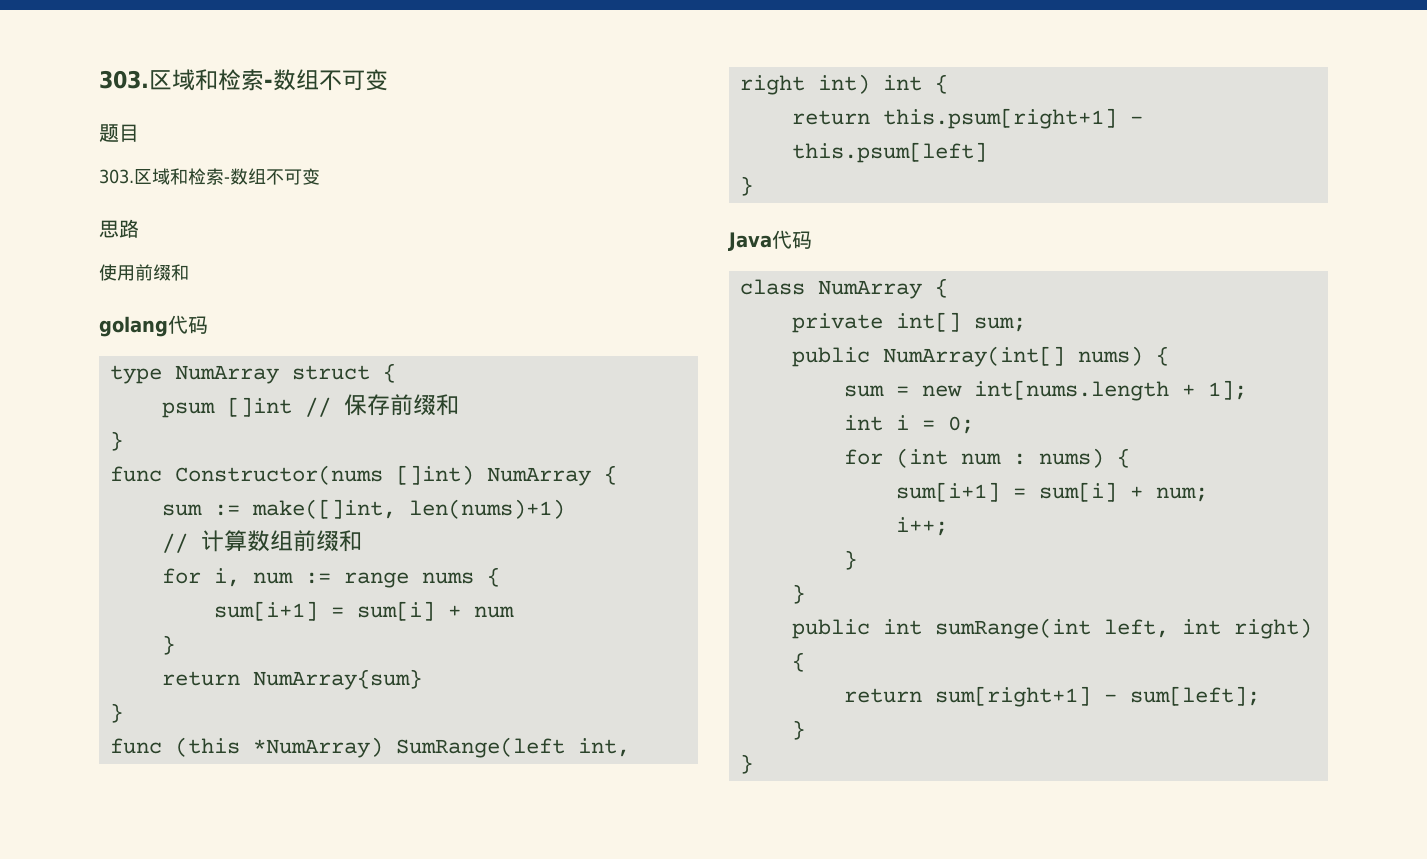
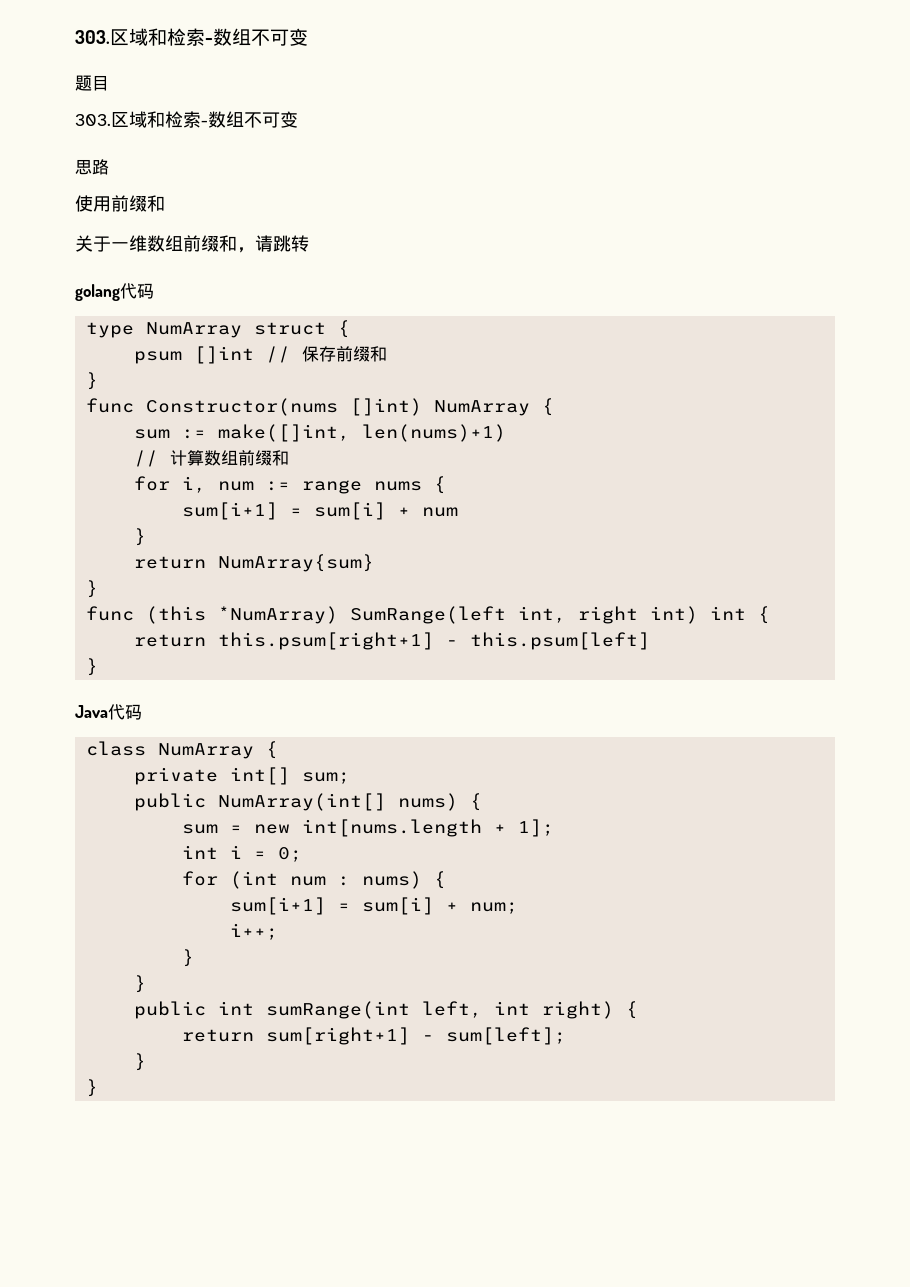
+ 关于一维数组前缀和，请跳转

